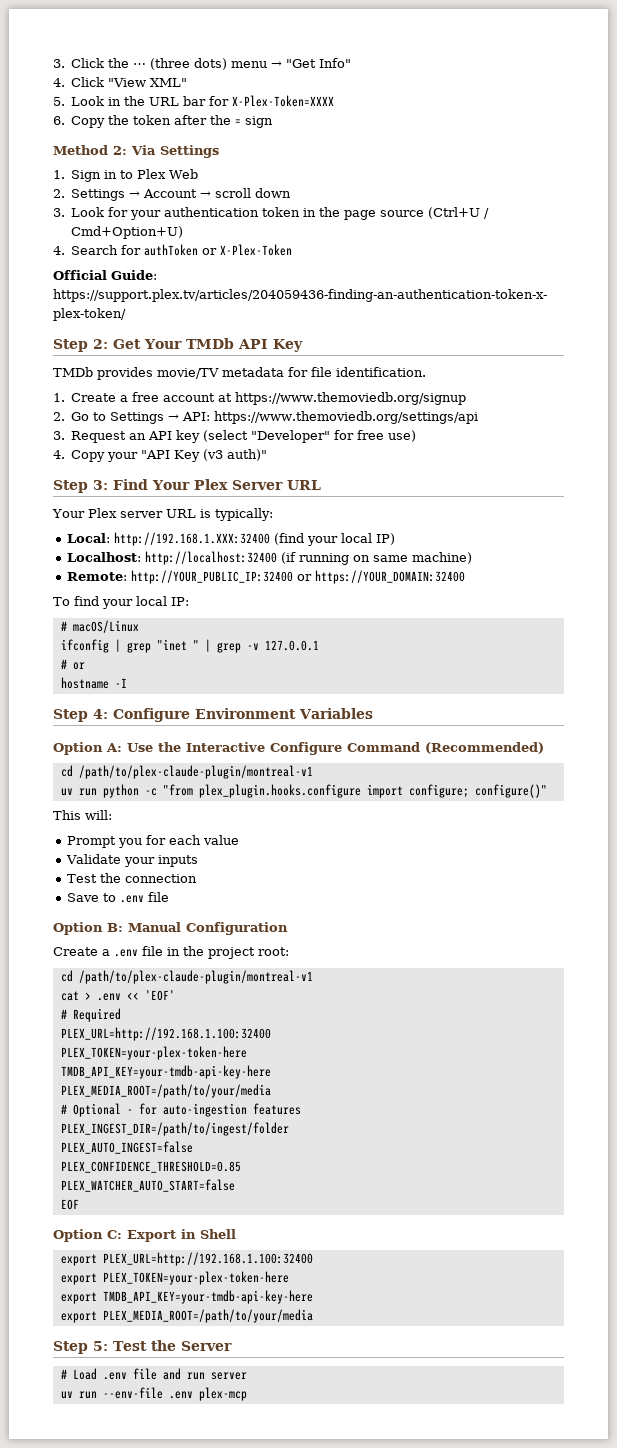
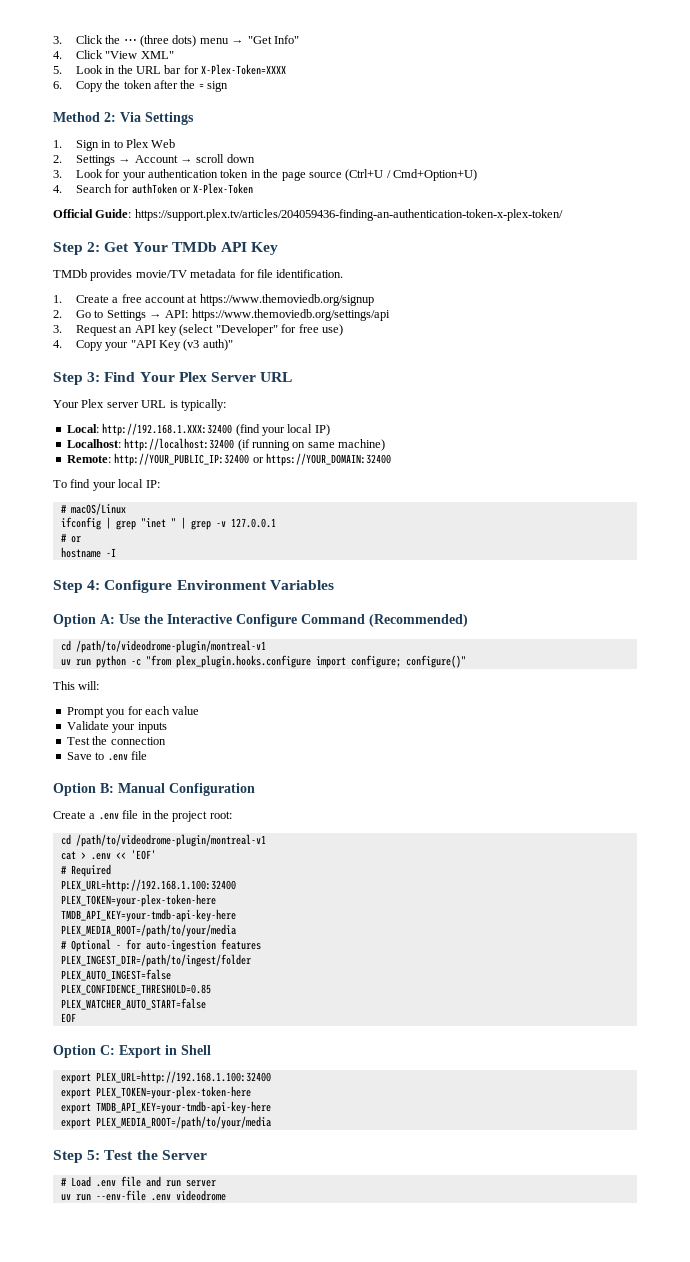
  Option A: Use the Interactive Configure Command (Recommended)
- cd /path/to/plex-claude-plugin/montreal-v1
+ cd /path/to/videodrome-plugin/montreal-v1
  Create a .env file in the project root:
- cd /path/to/plex-claude-plugin/montreal-v1
+ cd /path/to/videodrome-plugin/montreal-v1
- uv run --env-file .env plex-mcp
+ uv run --env-file .env videodrome

